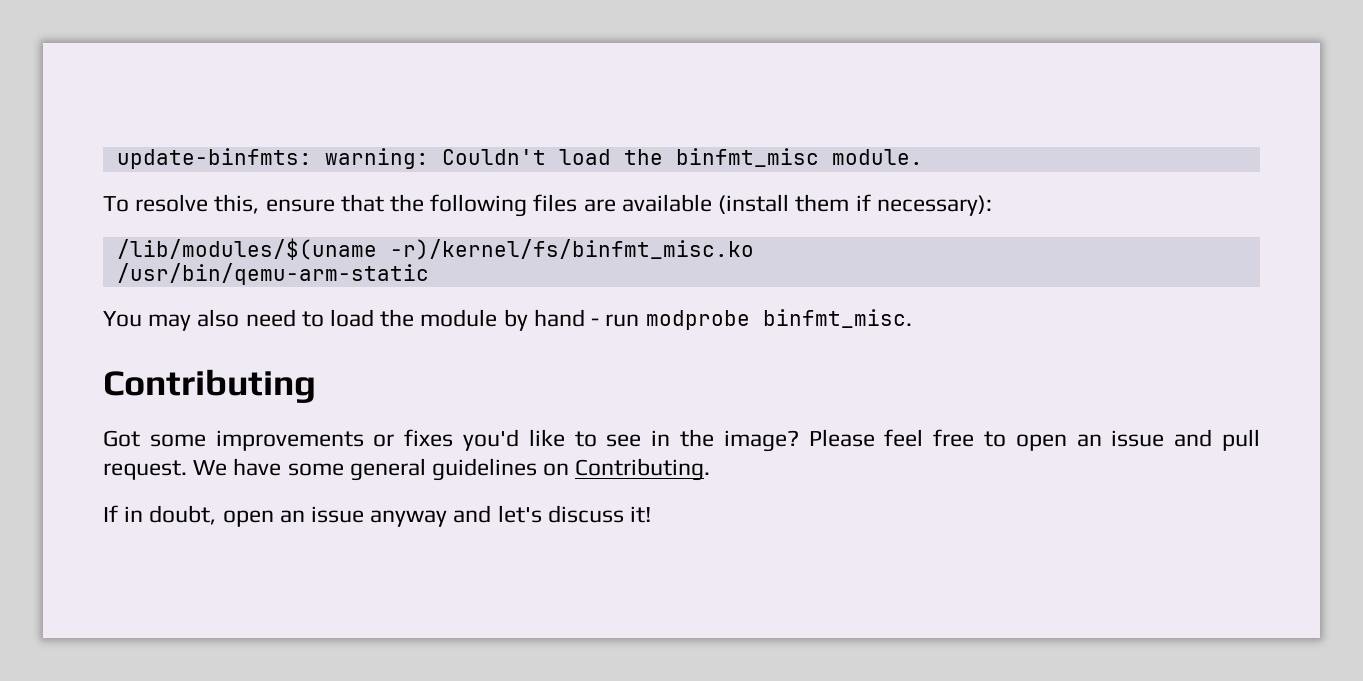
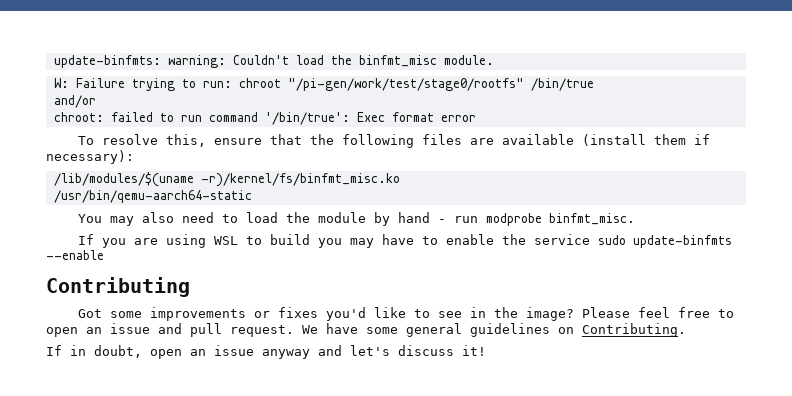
+ W: Failure trying to run: chroot "/pi-gen/work/test/stage0/rootfs" /bin/true
+ and/or
+ chroot: failed to run command '/bin/true': Exec format error
- /usr/bin/qemu-arm-static
+ /usr/bin/qemu-aarch64-static
+ If you are using WSL to build you may have to enable the service sudo update-binfmts --enable

